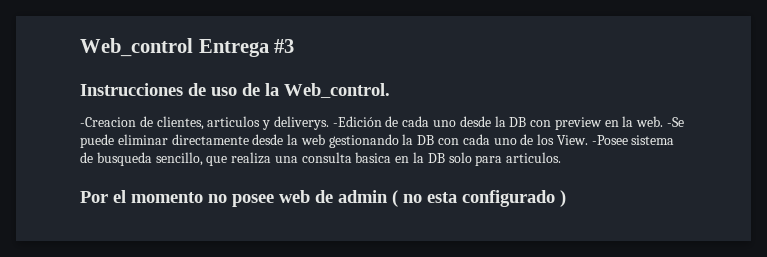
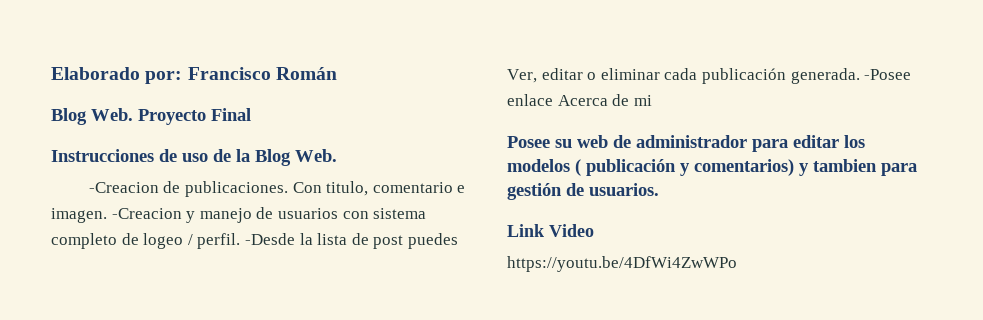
- Web_control Entrega #3
+ Elaborado por: Francisco Román
+ Blog Web. Proyecto Final
- Instrucciones de uso de la Web_control.
+ Instrucciones de uso de la Blog Web.
- -Creacion de clientes, articulos y deliverys. -Edición de cada uno desde la DB con preview en la web. -Se puede eliminar directamente desde la web gestionando la DB con cada uno de los View. -Posee sistema de busqueda sencillo, que realiza una consulta basica en la DB solo para articulos.
- Por el momento no posee web de admin ( no esta configurado )
+ -Creacion de publicaciones. Con titulo, comentario e imagen. -Creacion y manejo de usuarios con sistema completo de logeo / perfil. -Desde la lista de post puedes Ver, editar o eliminar cada publicación generada. -Posee enlace Acerca de mi
+ Posee su web de administrador para editar los modelos ( publicación y comentarios) y tambien para gestión de usuarios.
+ Link Video
+ https://youtu.be/4DfWi4ZwWPo

